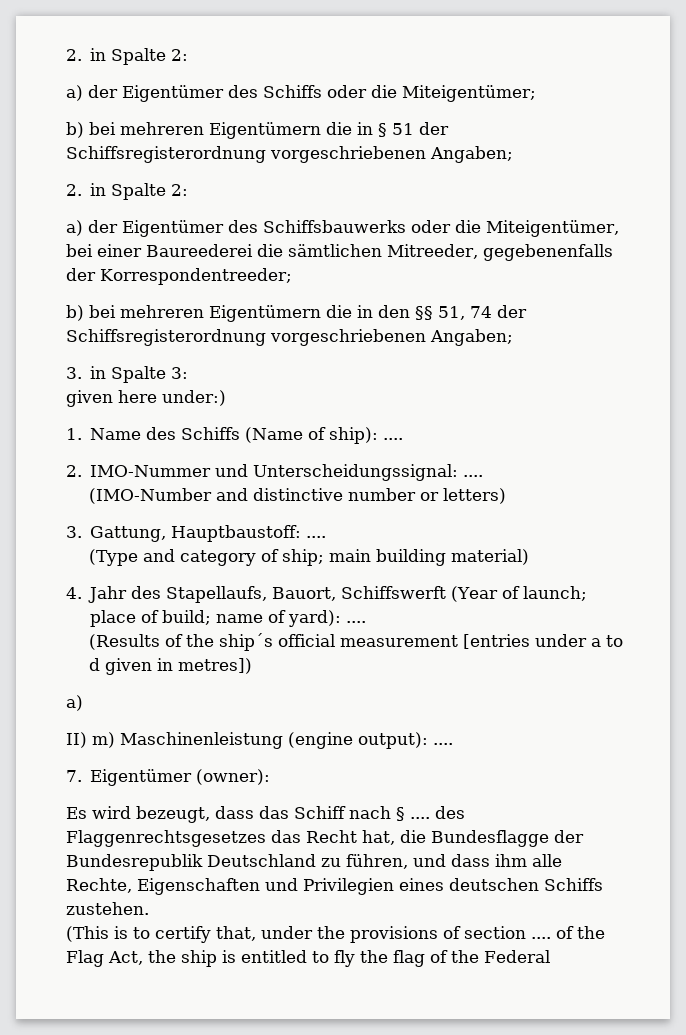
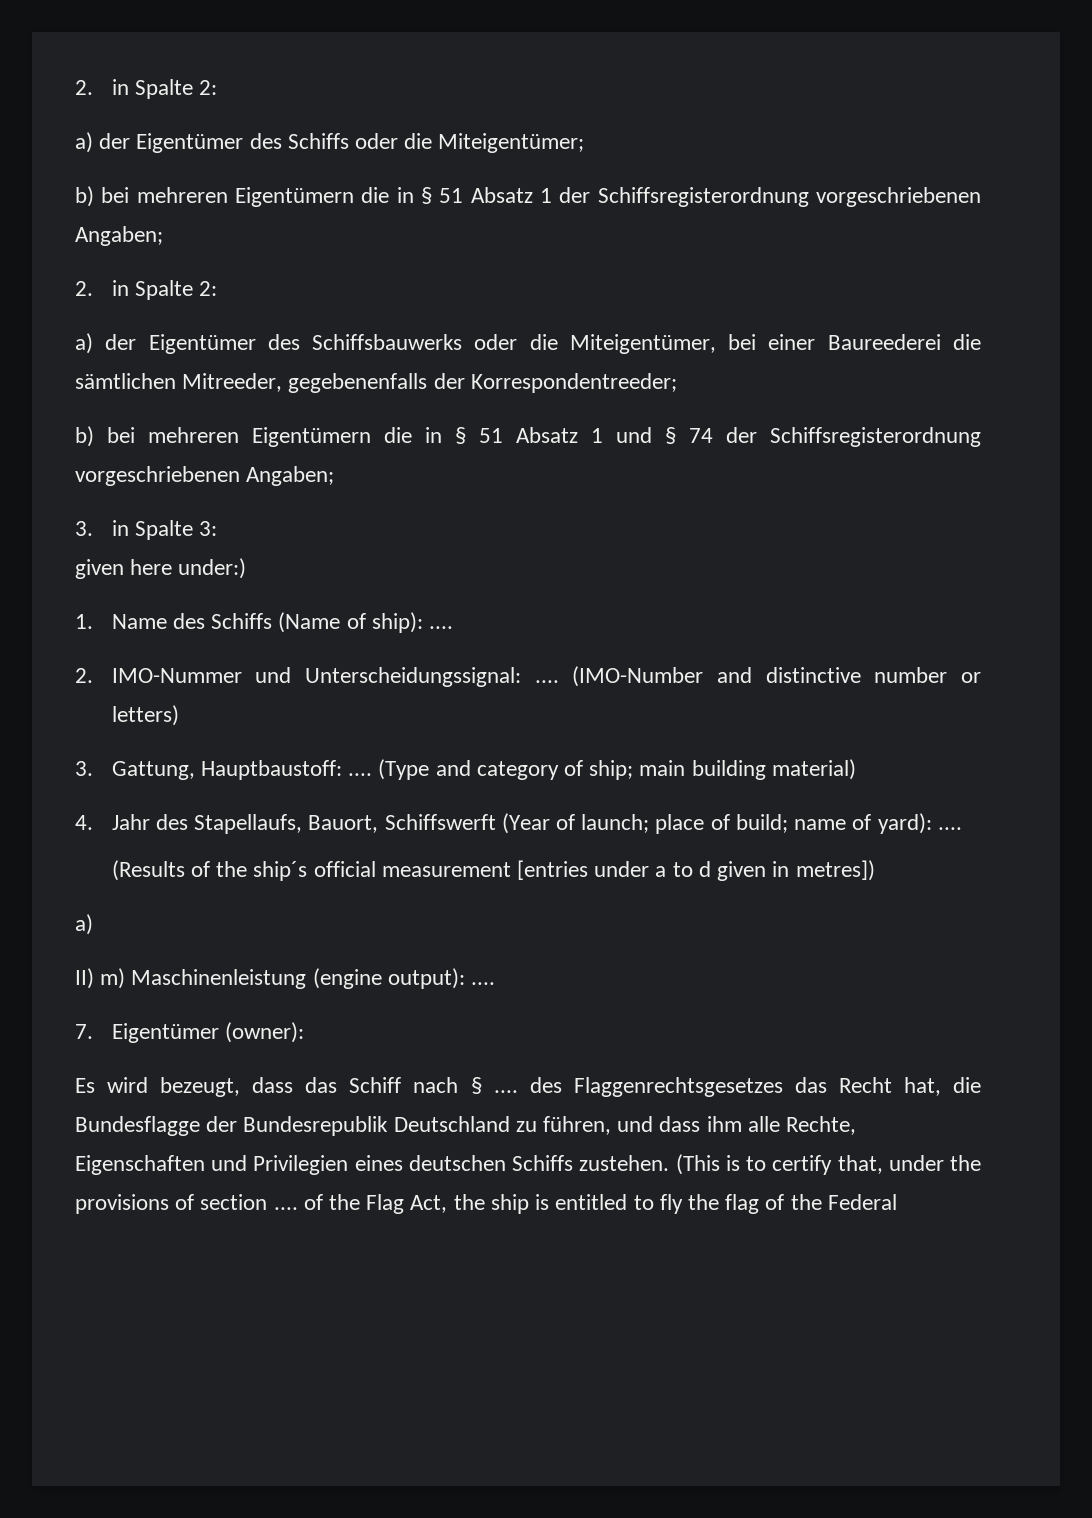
- b) bei mehreren Eigentümern die in § 51 der Schiffsregisterordnung vorgeschriebenen Angaben;
+ b) bei mehreren Eigentümern die in § 51 Absatz 1 der Schiffsregisterordnung vorgeschriebenen Angaben;
- b) bei mehreren Eigentümern die in den §§ 51, 74 der Schiffsregisterordnung vorgeschriebenen Angaben;
+ b) bei mehreren Eigentümern die in § 51 Absatz 1 und § 74 der Schiffsregisterordnung vorgeschriebenen Angaben;
- 2. IMO-Nummer und Unterscheidungssignal: ....
- (IMO-Number and distinctive number or letters)
+ 2. IMO-Nummer und Unterscheidungssignal: .... (IMO-Number and distinctive number or letters)
- 3. Gattung, Hauptbaustoff: ....
- (Type and category of ship; main building material)
+ 3. Gattung, Hauptbaustoff: .... (Type and category of ship; main building material)
- Es wird bezeugt, dass das Schiff nach § .... des Flaggenrechtsgesetzes das Recht hat, die Bundesflagge der Bundesrepublik Deutschland zu führen, und dass ihm alle Rechte, Eigenschaften und Privilegien eines deutschen Schiffs zustehen.
- (This is to certify that, under the provisions of section .... of the Flag Act, the ship is entitled to fly the flag of the Federal
+ Es wird bezeugt, dass das Schiff nach § .... des Flaggenrechtsgesetzes das Recht hat, die Bundesflagge der Bundesrepublik Deutschland zu führen, und dass ihm alle Rechte, Eigenschaften und Privilegien eines deutschen Schiffs zustehen. (This is to certify that, under the provisions of section .... of the Flag Act, the ship is entitled to fly the flag of the Federal

